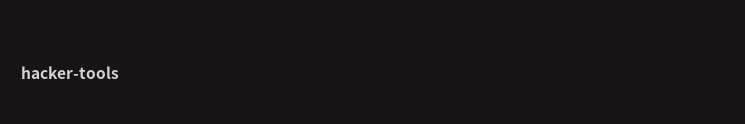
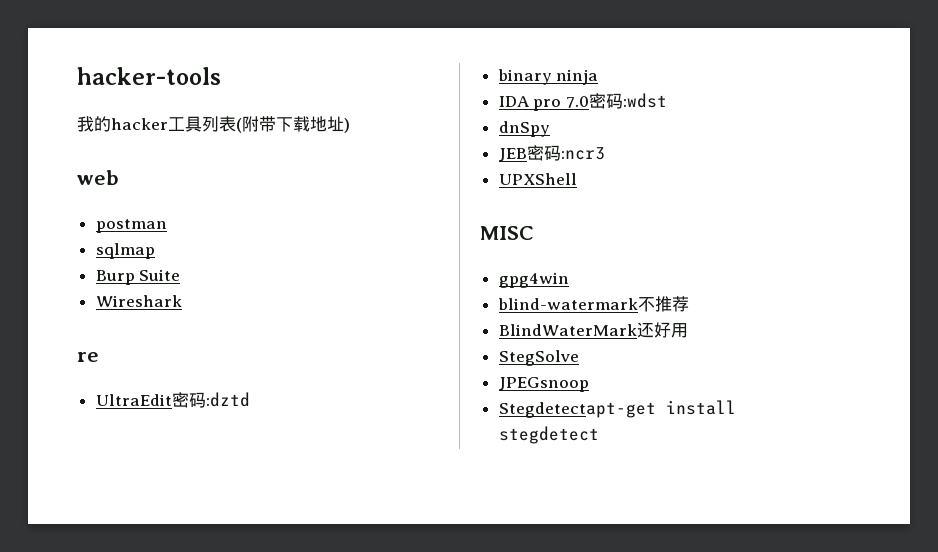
+ 我的hacker工具列表(附带下载地址)
+ web
+ postman
+ sqlmap
+ Burp Suite
+ Wireshark
+ re
+ UltraEdit密码:dztd
+ binary ninja
+ IDA pro 7.0密码:wdst
+ dnSpy
+ JEB密码:ncr3
+ UPXShell
+ MISC
+ gpg4win
+ blind-watermark不推荐
+ BlindWaterMark还好用
+ StegSolve
+ JPEGsnoop
+ Stegdetectapt-get install stegdetect

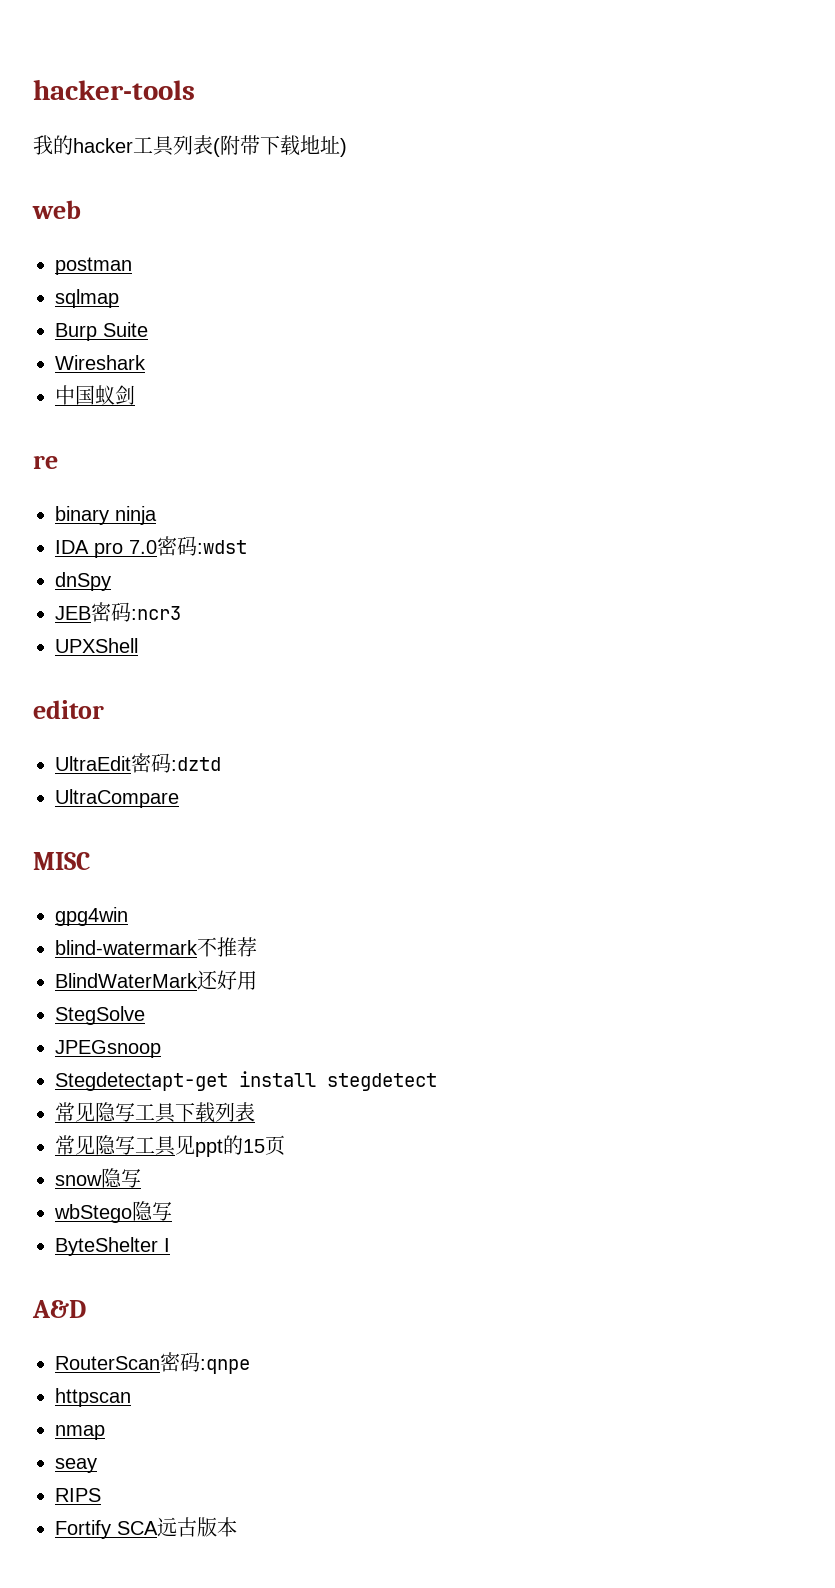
+ 中国蚁剑
- UltraEdit密码:dztd
+ editor
+ UltraEdit密码:dztd
+ UltraCompare
+ 常见隐写工具下载列表
+ 常见隐写工具见ppt的15页
+ snow隐写
+ wbStego隐写
+ ByteShelter I
+ A&D
+ RouterScan密码:qnpe
+ httpscan
+ nmap
+ seay
+ RIPS
+ Fortify SCA远古版本

